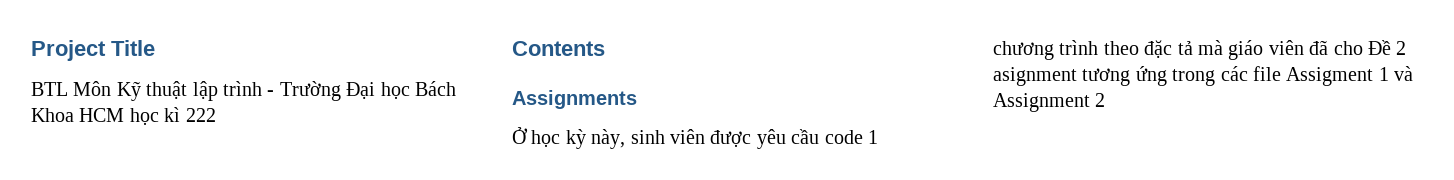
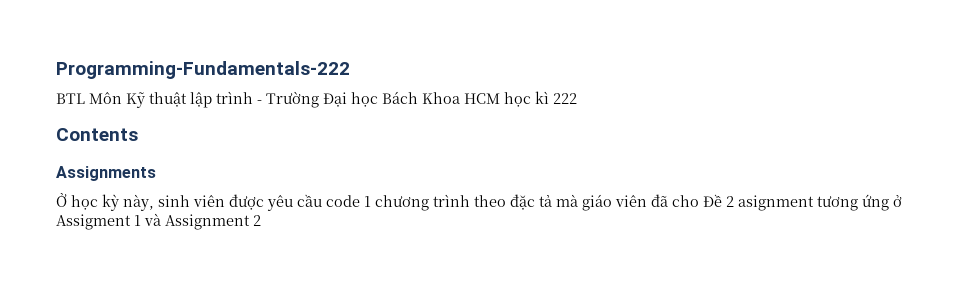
- Project Title
+ Programming-Fundamentals-222
- Ở học kỳ này, sinh viên được yêu cầu code 1 chương trình theo đặc tả mà giáo viên đã cho Đề 2 asignment tương ứng trong các file Assigment 1 và Assignment 2
+ Ở học kỳ này, sinh viên được yêu cầu code 1 chương trình theo đặc tả mà giáo viên đã cho Đề 2 asignment tương ứng ở Assigment 1 và Assignment 2

